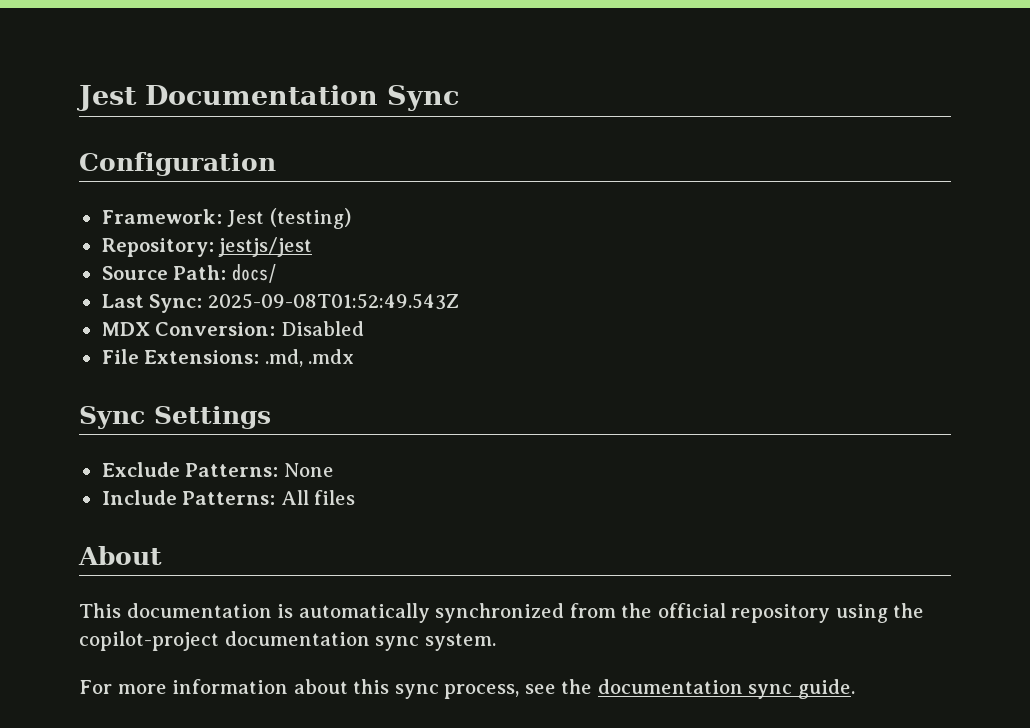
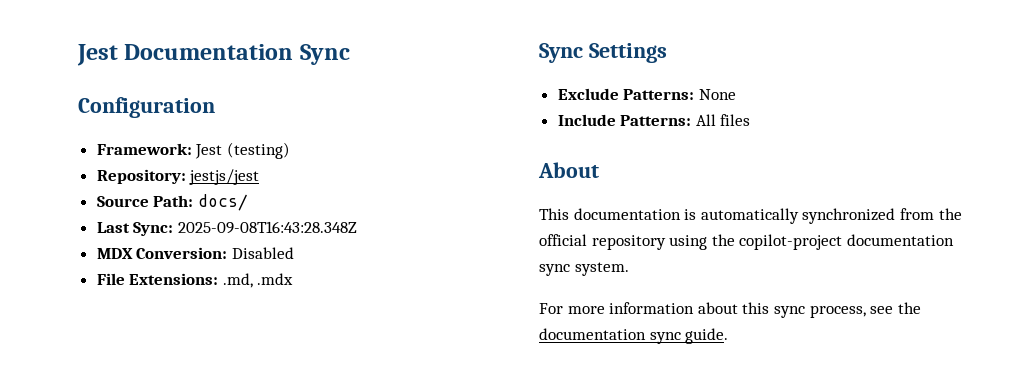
- Last Sync: 2025-09-08T01:52:49.543Z
+ Last Sync: 2025-09-08T16:43:28.348Z

